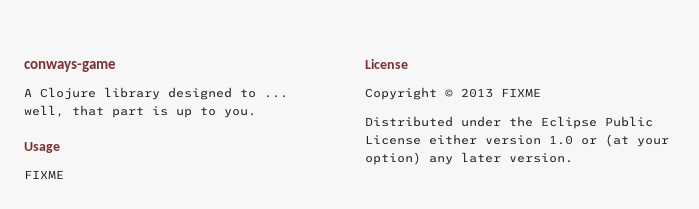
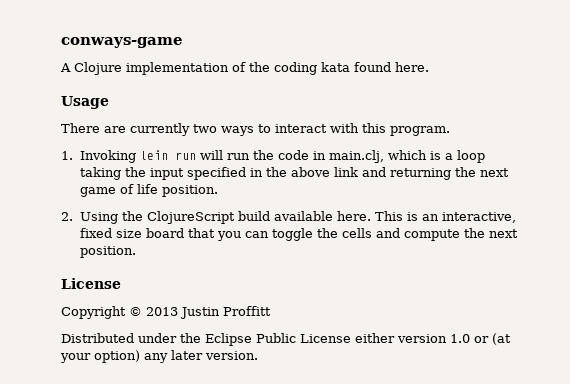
- A Clojure library designed to ... well, that part is up to you.
+ A Clojure implementation of the coding kata found here.
  Usage
- FIXME
+ There are currently two ways to interact with this program.
+ 1. Invoking lein run will run the code in main.clj, which is a loop taking the input specified in the above link and returning the next game of life position.
+ 2. Using the ClojureScript build available here. This is an interactive, fixed size board that you can toggle the cells and compute the next position.
- Copyright © 2013 FIXME
+ Copyright © 2013 Justin Proffitt

